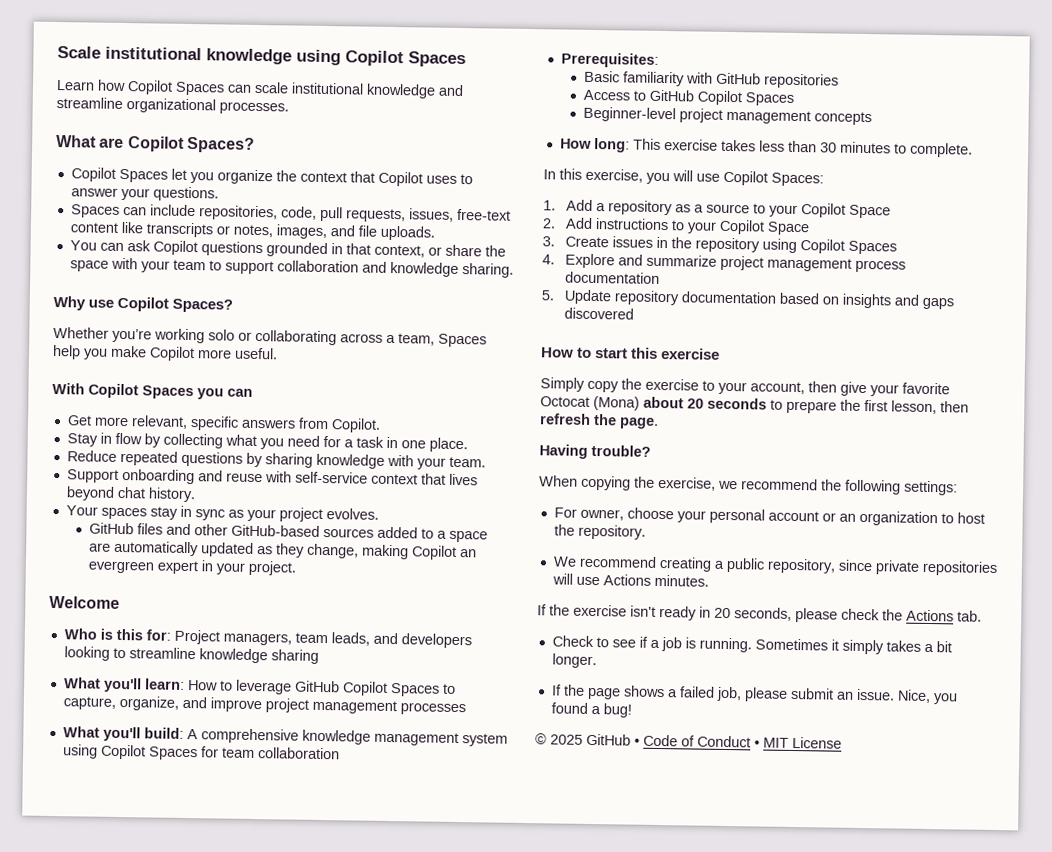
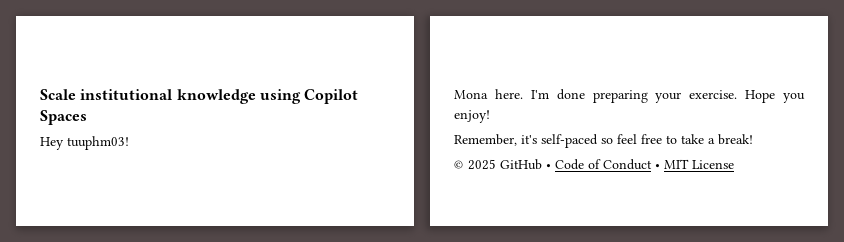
- Learn how Copilot Spaces can scale institutional knowledge and streamline organizational processes.
- What are Copilot Spaces?
- Copilot Spaces let you organize the context that Copilot uses to answer your questions.
- Spaces can include repositories, code, pull requests, issues, free-text content like transcripts or notes, images, and file uploads.
- You can ask Copilot questions grounded in that context, or share the space with your team to support collaboration and knowledge sharing.
- Why use Copilot Spaces?
- Whether you’re working solo or collaborating across a team, Spaces help you make Copilot more useful.
- With Copilot Spaces you can
- Get more relevant, specific answers from Copilot.
- Stay in flow by collecting what you need for a task in one place.
- Reduce repeated questions by sharing knowledge with your team.
- Support onboarding and reuse with self-service context that lives beyond chat history.
- Your spaces stay in sync as your project evolves.
- GitHub files and other GitHub-based sources added to a space are automatically updated as they change, making Copilot an evergreen expert in your project.
- Welcome
- Who is this for: Project managers, team leads, and developers looking to streamline knowledge sharing
- What you'll learn: How to leverage GitHub Copilot Spaces to capture, organize, and improve project management processes
- What you'll build: A comprehensive knowledge management system using Copilot Spaces for team collaboration
- Prerequisites:
- Basic familiarity with GitHub repositories
- Access to GitHub Copilot Spaces
- Beginner-level project management concepts
- How long: This exercise takes less than 30 minutes to complete.
- In this exercise, you will use Copilot Spaces:
- 1. Add a repository as a source to your Copilot Space
- 2. Add instructions to your Copilot Space
- 3. Create issues in the repository using Copilot Spaces
- 4. Explore and summarize project management process documentation
- 5. Update repository documentation based on insights and gaps discovered
- How to start this exercise
- Simply copy the exercise to your account, then give your favorite Octocat (Mona) about 20 seconds to prepare the first lesson, then refresh the page.
- Having trouble?
- When copying the exercise, we recommend the following settings:
- For owner, choose your personal account or an organization to host the repository.
- We recommend creating a public repository, since private repositories will use Actions minutes.
- If the exercise isn't ready in 20 seconds, please check the Actions tab.
- Check to see if a job is running. Sometimes it simply takes a bit longer.
- If the page shows a failed job, please submit an issue. Nice, you found a bug!
+ Hey tuuphm03!
+ Mona here. I'm done preparing your exercise. Hope you enjoy!
+ Remember, it's self-paced so feel free to take a break!

